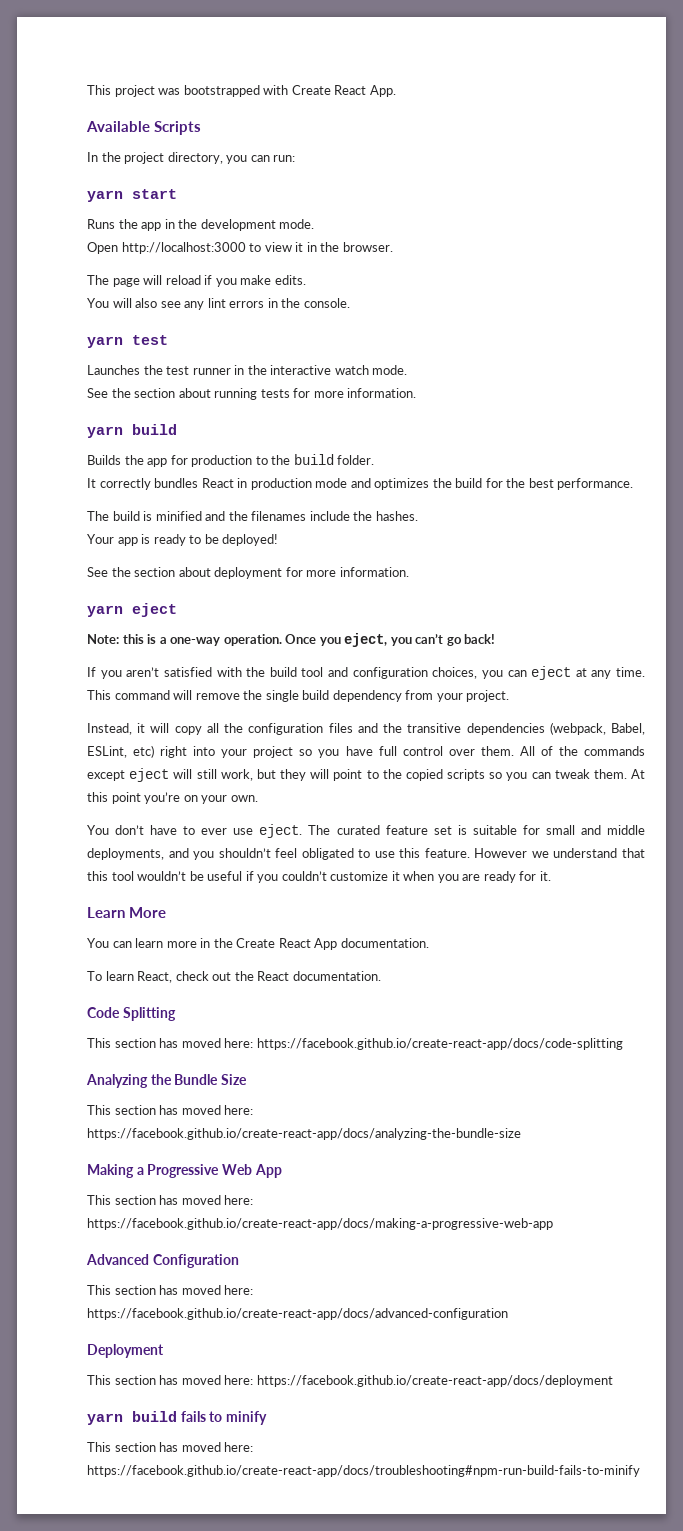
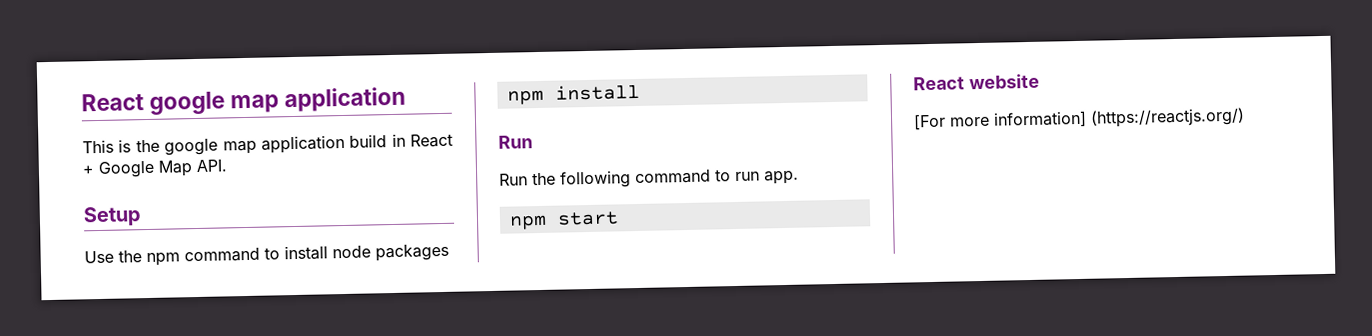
- This project was bootstrapped with Create React App.
- Available Scripts
- In the project directory, you can run:
- yarn start
- Runs the app in the development mode.
- Open http://localhost:3000 to view it in the browser.
- The page will reload if you make edits.
- You will also see any lint errors in the console.
- yarn test
- Launches the test runner in the interactive watch mode.
- See the section about running tests for more information.
- yarn build
- Builds the app for production to the build folder.
- It correctly bundles React in production mode and optimizes the build for the best performance.
- The build is minified and the filenames include the hashes.
- Your app is ready to be deployed!
- See the section about deployment for more information.
- yarn eject
- Note: this is a one-way operation. Once you eject, you can’t go back!
- If you aren’t satisfied with the build tool and configuration choices, you can eject at any time. This command will remove the single build dependency from your project.
- Instead, it will copy all the configuration files and the transitive dependencies (webpack, Babel, ESLint, etc) right into your project so you have full control over them. All of the commands except eject will still work, but they will point to the copied scripts so you can tweak them. At this point you’re on your own.
- You don’t have to ever use eject. The curated feature set is suitable for small and middle deployments, and you shouldn’t feel obligated to use this feature. However we understand that this tool wouldn’t be useful if you couldn’t customize it when you are ready for it.
- Learn More
- You can learn more in the Create React App documentation.
- To learn React, check out the React documentation.
- Code Splitting
- This section has moved here: https://facebook.github.io/create-react-app/docs/code-splitting
- Analyzing the Bundle Size
- This section has moved here: https://facebook.github.io/create-react-app/docs/analyzing-the-bundle-size
- Making a Progressive Web App
- This section has moved here: https://facebook.github.io/create-react-app/docs/making-a-progressive-web-app
- Advanced Configuration
- This section has moved here: https://facebook.github.io/create-react-app/docs/advanced-configuration
- Deployment
- This section has moved here: https://facebook.github.io/create-react-app/docs/deployment
- yarn build fails to minify
- This section has moved here: https://facebook.github.io/create-react-app/docs/troubleshooting#npm-run-build-fails-to-minify
+ React google map application
+ This is the google map application build in React + Google Map API.
+ Setup
+ Use the npm command to install node packages
+ npm install
+ Run
+ Run the following command to run app.
+ npm start
+ React website
+ [For more information] (https://reactjs.org/)

